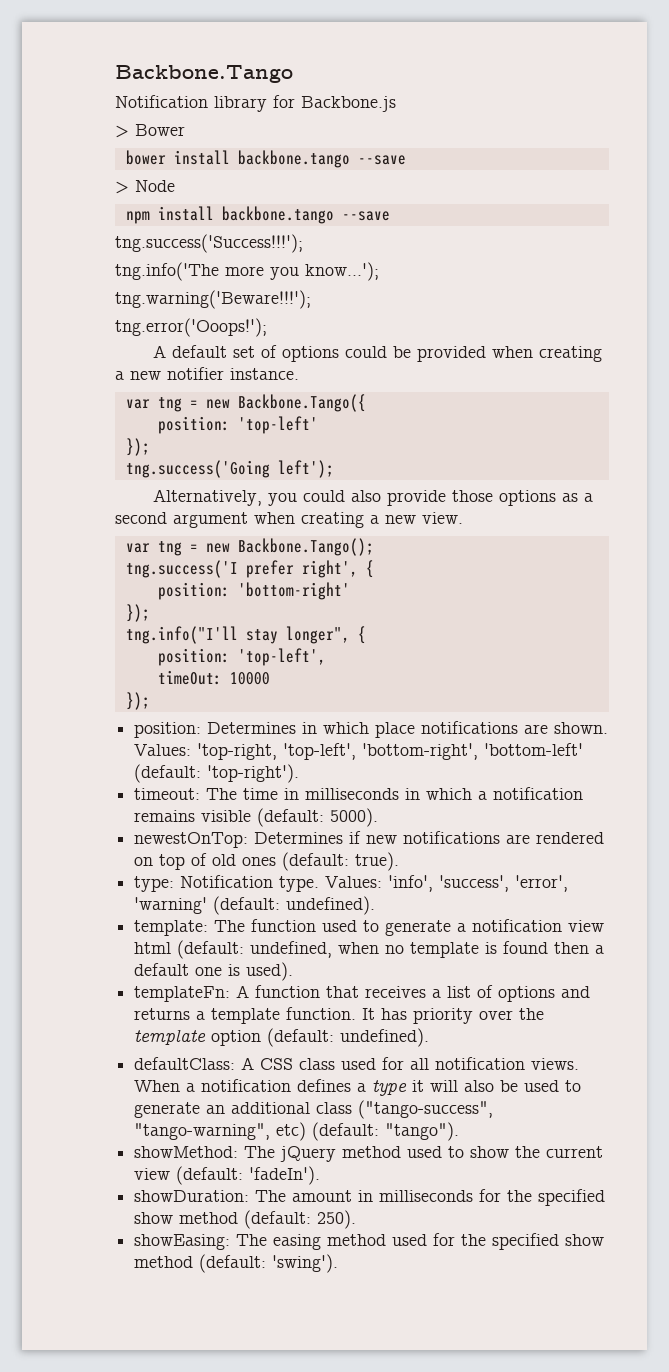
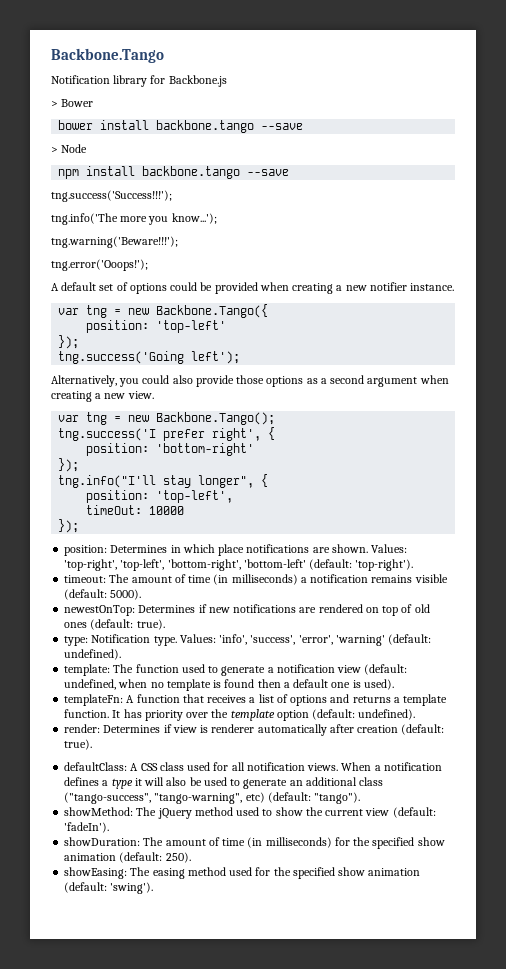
- Values: 'top-right, 'top-left', 'bottom-right', 'bottom-left' (default: 'top-right').
+ Values: 'top-right', 'top-left', 'bottom-right', 'bottom-left' (default: 'top-right').
- timeout: The time in milliseconds in which a notification remains visible (default: 5000).
+ timeout: The amount of time (in milliseconds) a notification remains visible (default: 5000).
- template: The function used to generate a notification view html (default: undefined, when no template is found then a default one is used).
+ template: The function used to generate a notification view (default: undefined, when no template is found then a default one is used).
+ render: Determines if view is renderer automatically after creation (default: true).
- showDuration: The amount in milliseconds for the specified show method (default: 250).
+ showDuration: The amount of time (in milliseconds) for the specified show animation (default: 250).
- showEasing: The easing method used for the specified show method (default: 'swing').
+ showEasing: The easing method used for the specified show animation (default: 'swing').

